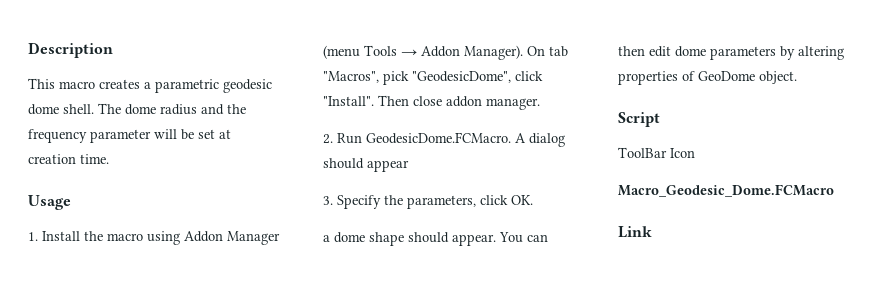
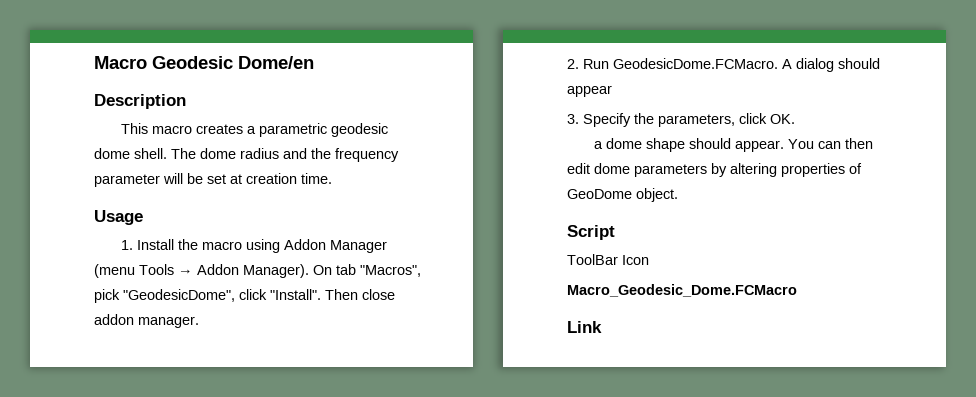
+ Macro Geodesic Dome/en

